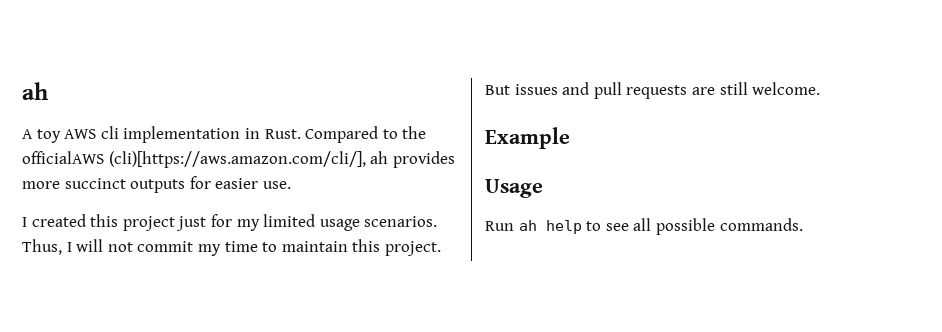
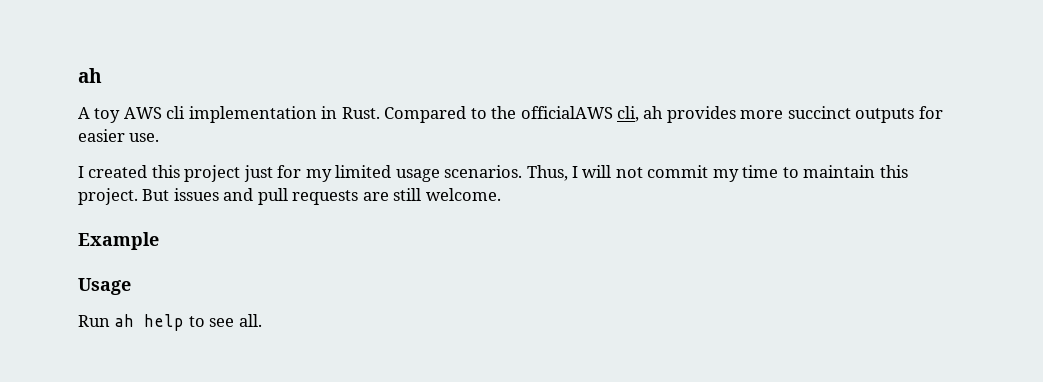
- Compared to the officialAWS (cli)[https://aws.amazon.com/cli/], ah provides more succinct outputs for easier use.
+ Compared to the officialAWS cli, ah provides more succinct outputs for easier use.
- Run ah help to see all possible commands.
+ Run ah help to see all.

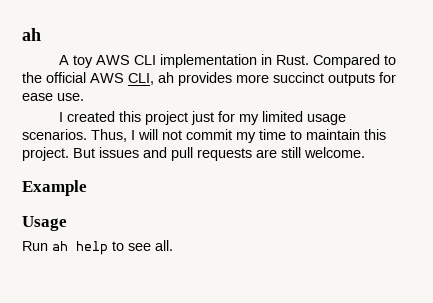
- A toy AWS cli implementation in Rust.
+ A toy AWS CLI implementation in Rust.
- Compared to the officialAWS cli, ah provides more succinct outputs for easier use.
+ Compared to the official AWS CLI, ah provides more succinct outputs for ease use.

